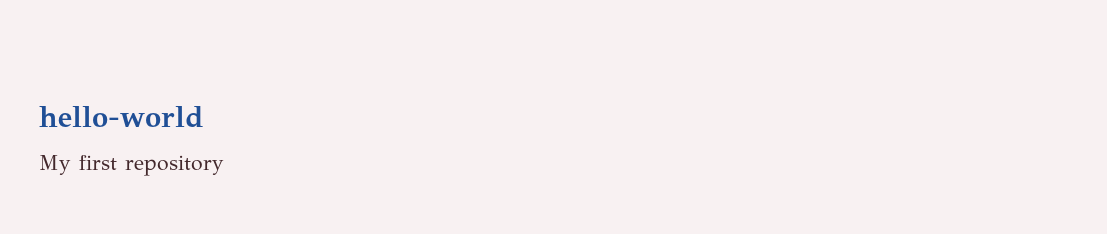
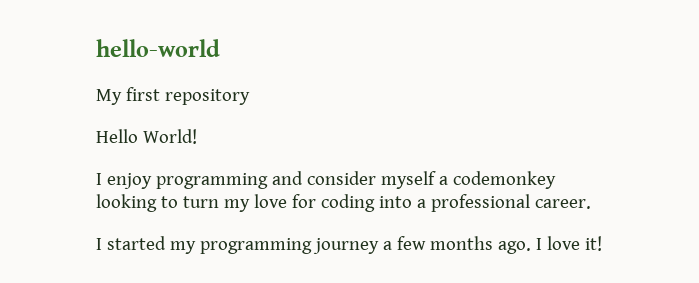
+ Hello World!
+ I enjoy programming and consider myself a codemonkey looking to turn my love for coding into a professional career.
+ I started my programming journey a few months ago. I love it!

